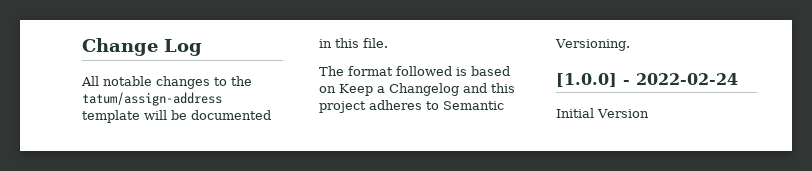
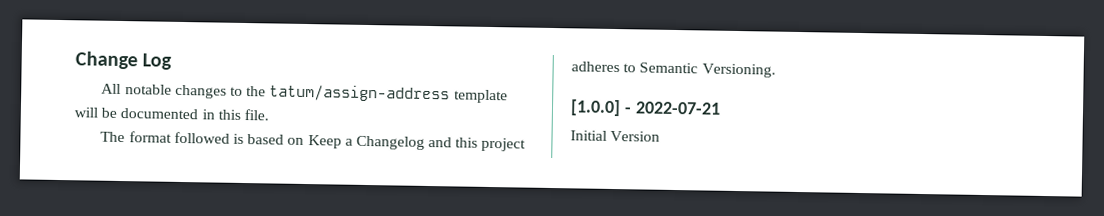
- [1.0.0] - 2022-02-24
+ [1.0.0] - 2022-07-21

